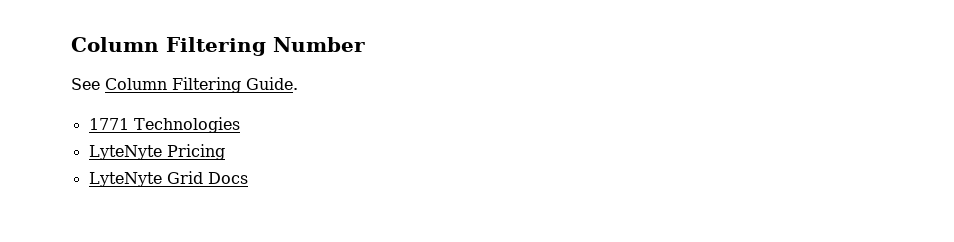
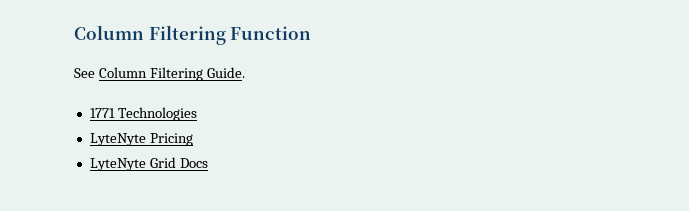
- Column Filtering Number
+ Column Filtering Function

